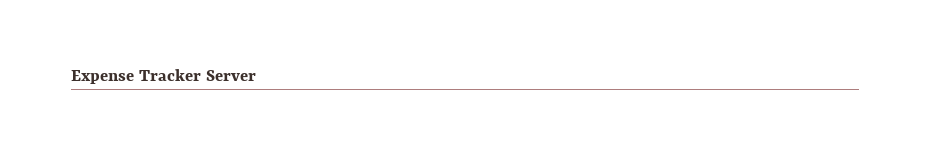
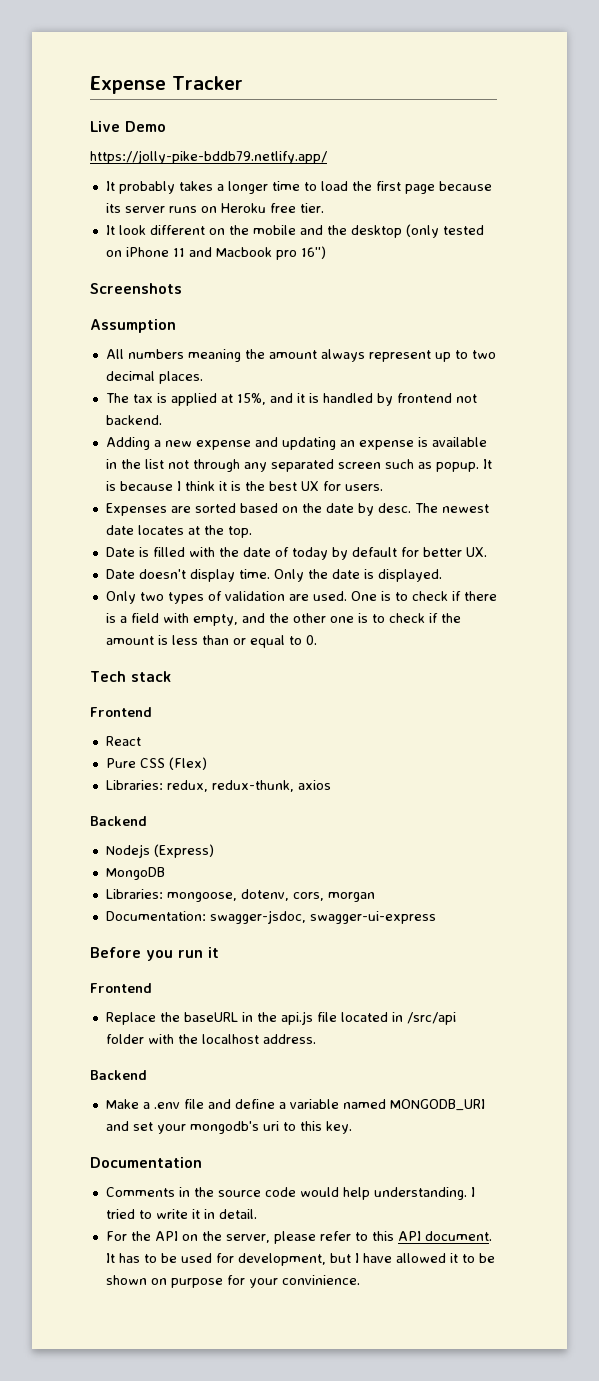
- Expense Tracker Server
+ Expense Tracker
+ Live Demo
+ https://jolly-pike-bddb79.netlify.app/
+ It probably takes a longer time to load the first page because its server runs on Heroku free tier.
+ It look different on the mobile and the desktop (only tested on iPhone 11 and Macbook pro 16'')
+ Screenshots
+ Assumption
+ All numbers meaning the amount always represent up to two decimal places.
+ The tax is applied at 15%, and it is handled by frontend not backend.
+ Adding a new expense and updating an expense is available in the list not through any separated screen such as popup. It is because I think it is the best UX for users.
+ Expenses are sorted based on the date by desc. The newest date locates at the top.
+ Date is filled with the date of today by default for better UX.
+ Date doesn't display time. Only the date is displayed.
+ Only two types of validation are used. One is to check if there is a field with empty, and the other one is to check if the amount is less than or equal to 0.
+ Tech stack
+ Frontend
+ React
+ Pure CSS (Flex)
+ Libraries: redux, redux-thunk, axios
+ Backend
+ Nodejs (Express)
+ MongoDB
+ Libraries: mongoose, dotenv, cors, morgan
+ Documentation: swagger-jsdoc, swagger-ui-express
+ Before you run it
+ Frontend
+ Replace the baseURL in the api.js file located in /src/api folder with the localhost address.
+ Backend
+ Make a .env file and define a variable named MONGODB_URI and set your mongodb's uri to this key.
+ Documentation
+ Comments in the source code would help understanding. I tried to write it in detail.
+ For the API on the server, please refer to this API document. It has to be used for development, but I have allowed it to be shown on purpose for your convinience.

